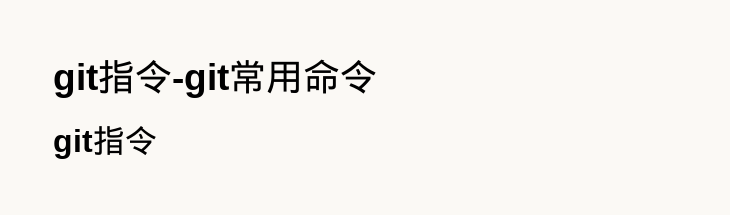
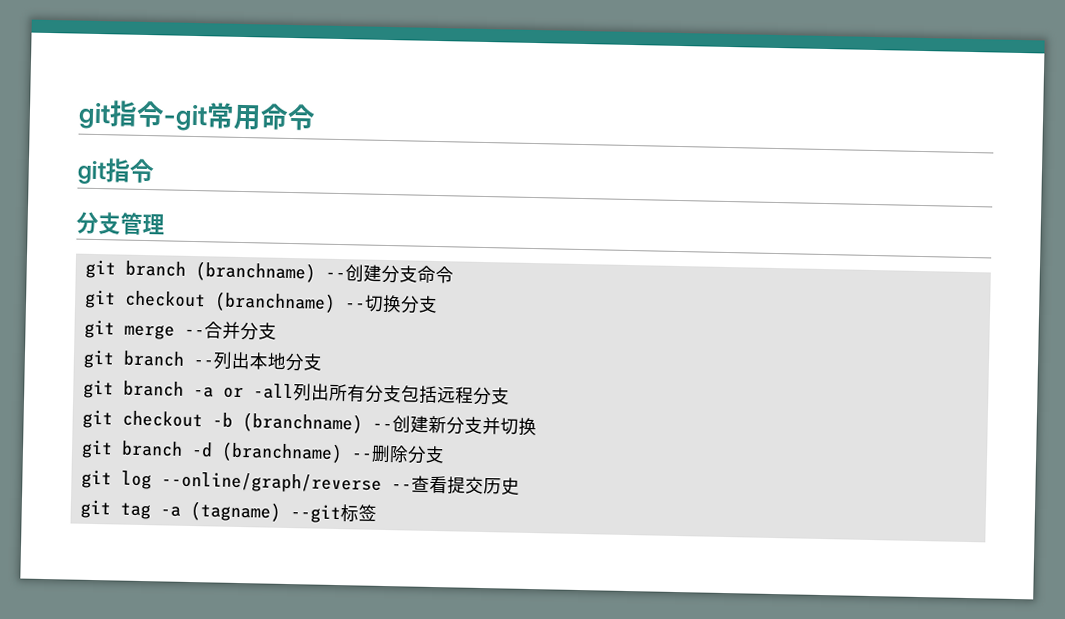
+ 分支管理
+ git branch (branchname) --创建分支命令
+ git checkout (branchname) --切换分支
+ git merge --合并分支
+ git branch --列出本地分支
+ git branch -a or -all列出所有分支包括远程分支
+ git checkout -b (branchname) --创建新分支并切换
+ git branch -d (branchname) --删除分支
+ git log --online/graph/reverse --查看提交历史
+ git tag -a (tagname) --git标签

